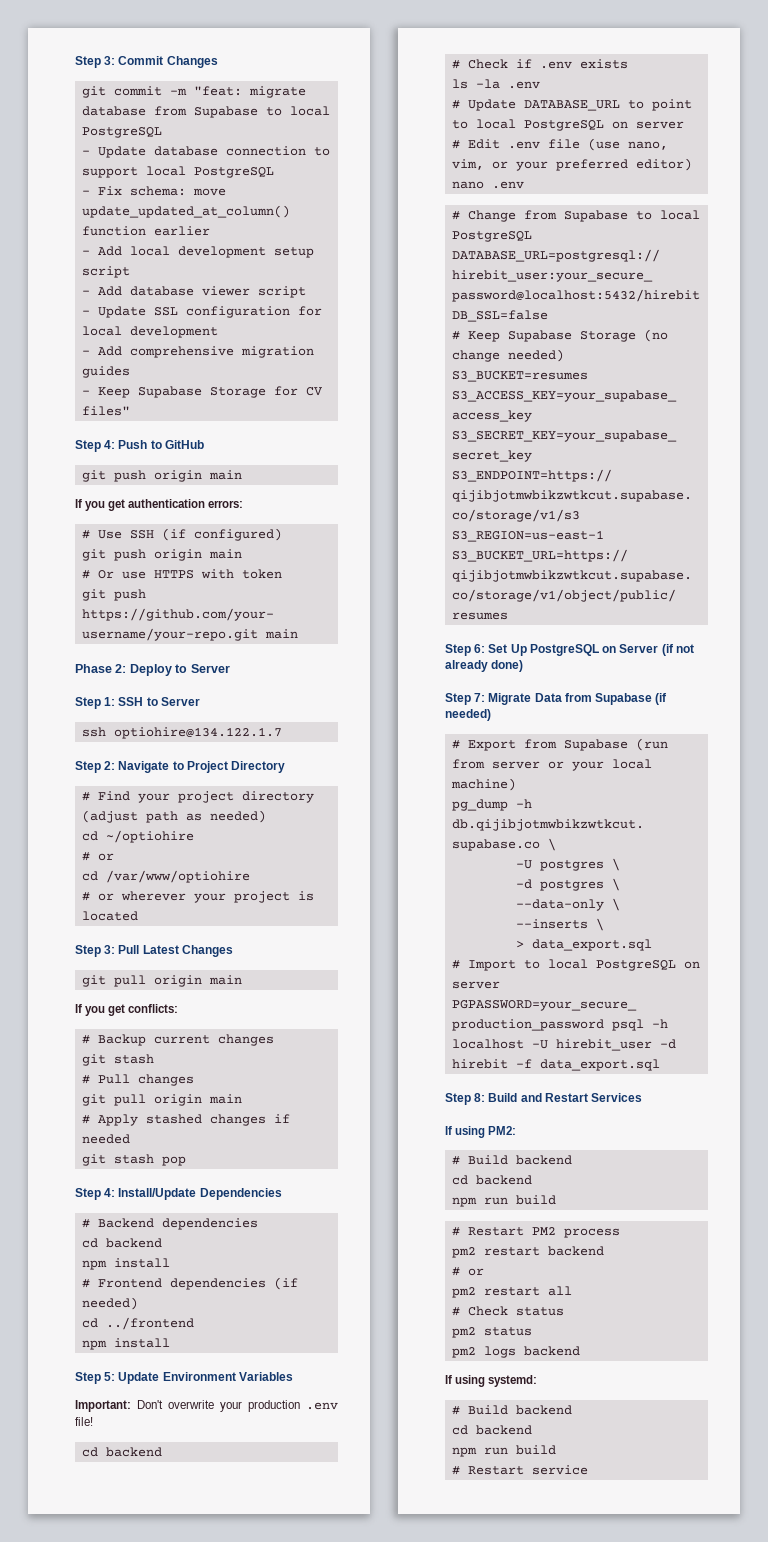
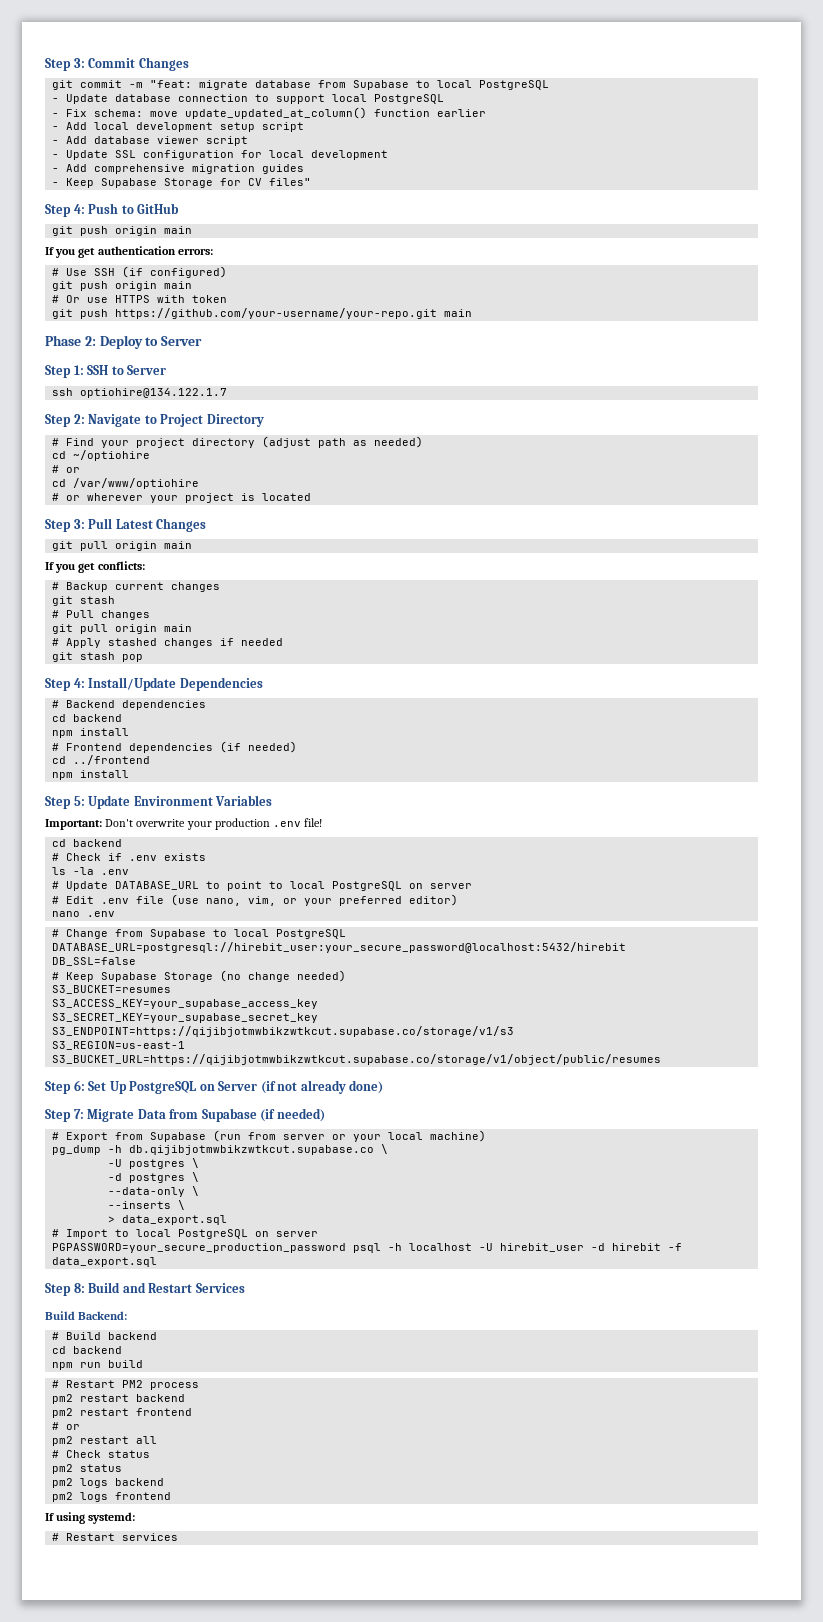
- If using PM2:
+ Build Backend:
+ pm2 restart frontend
+ pm2 logs frontend
  If using systemd:
- # Build backend
- cd backend
- npm run build
- # Restart service
+ # Restart services

